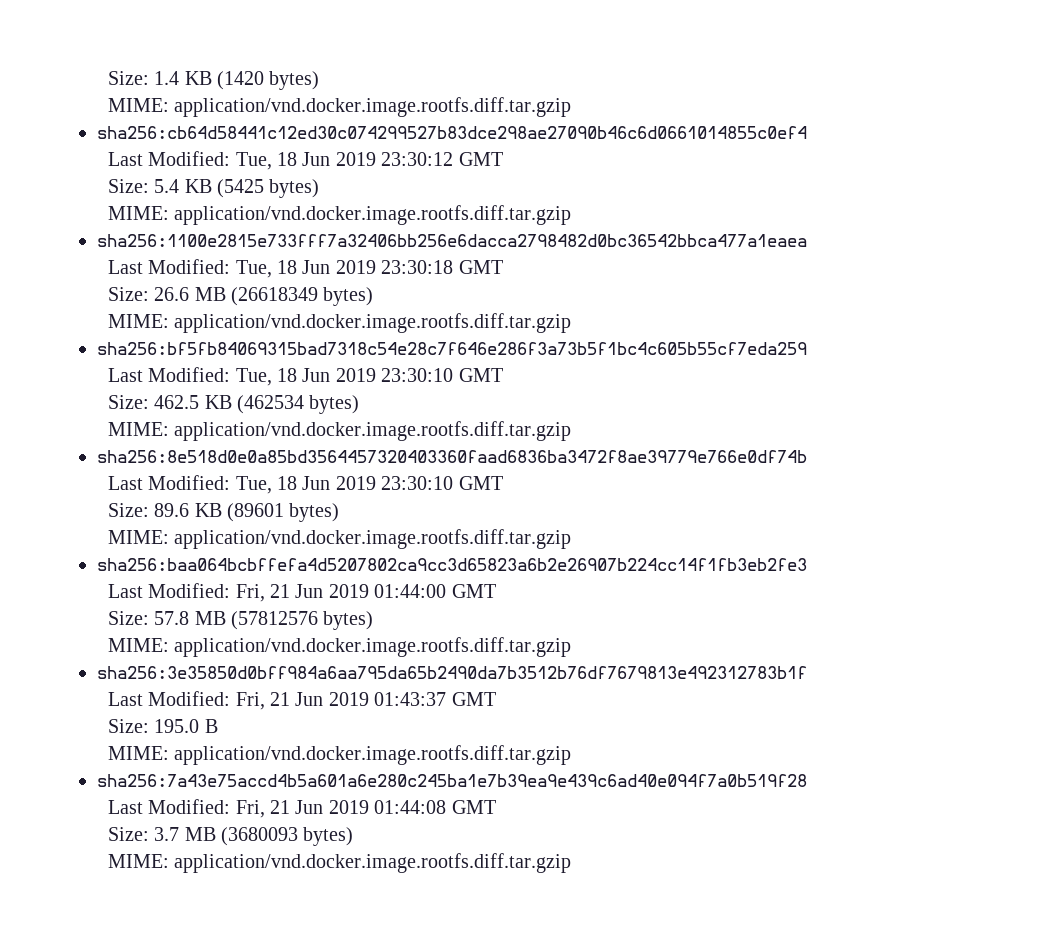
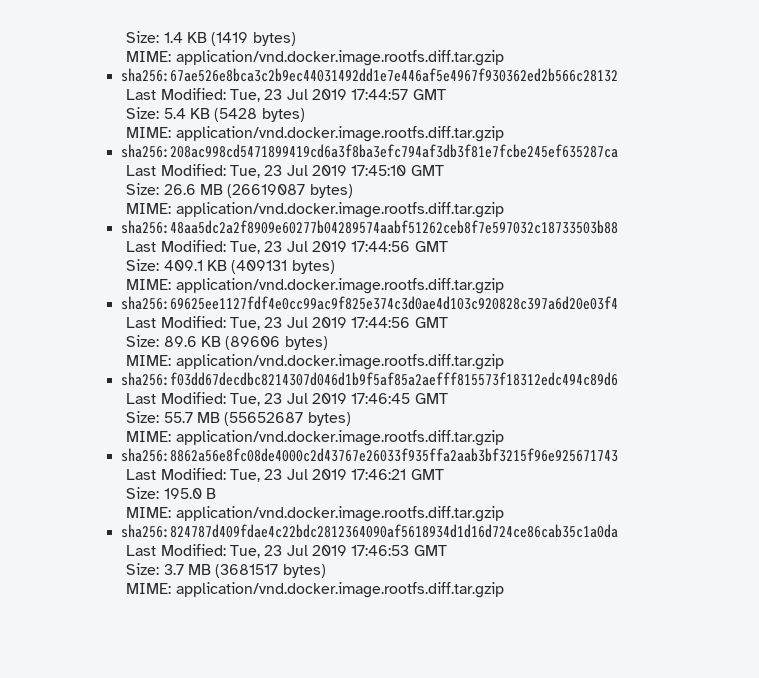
- Size: 1.4 KB (1420 bytes)
+ Size: 1.4 KB (1419 bytes)
  MIME: application/vnd.docker.image.rootfs.diff.tar.gzip
- sha256:cb64d58441c12ed30c074299527b83dce298ae27090b46c6d0661014855c0ef4
- Last Modified: Tue, 18 Jun 2019 23:30:12 GMT
+ sha256:67ae526e8bca3c2b9ec44031492dd1e7e446af5e4967f930362ed2b566c28132
+ Last Modified: Tue, 23 Jul 2019 17:44:57 GMT
- Size: 5.4 KB (5425 bytes)
+ Size: 5.4 KB (5428 bytes)
  MIME: application/vnd.docker.image.rootfs.diff.tar.gzip
- sha256:1100e2815e733fff7a32406bb256e6dacca2798482d0bc36542bbca477a1eaea
- Last Modified: Tue, 18 Jun 2019 23:30:18 GMT
+ sha256:208ac998cd5471899419cd6a3f8ba3efc794af3db3f81e7fcbe245ef635287ca
+ Last Modified: Tue, 23 Jul 2019 17:45:10 GMT
- Size: 26.6 MB (26618349 bytes)
+ Size: 26.6 MB (26619087 bytes)
  MIME: application/vnd.docker.image.rootfs.diff.tar.gzip
- sha256:bf5fb84069315bad7318c54e28c7f646e286f3a73b5f1bc4c605b55cf7eda259
- Last Modified: Tue, 18 Jun 2019 23:30:10 GMT
- Size: 462.5 KB (462534 bytes)
+ sha256:48aa5dc2a2f8909e60277b04289574aabf51262ceb8f7e597032c18733503b88
+ Last Modified: Tue, 23 Jul 2019 17:44:56 GMT
+ Size: 409.1 KB (409131 bytes)
  MIME: application/vnd.docker.image.rootfs.diff.tar.gzip
- sha256:8e518d0e0a85bd3564457320403360faad6836ba3472f8ae39779e766e0df74b
- Last Modified: Tue, 18 Jun 2019 23:30:10 GMT
+ sha256:69625ee1127fdf4e0cc99ac9f825e374c3d0ae4d103c920828c397a6d20e03f4
+ Last Modified: Tue, 23 Jul 2019 17:44:56 GMT
- Size: 89.6 KB (89601 bytes)
+ Size: 89.6 KB (89606 bytes)
  MIME: application/vnd.docker.image.rootfs.diff.tar.gzip
- sha256:baa064bcbffefa4d5207802ca9cc3d65823a6b2e26907b224cc14f1fb3eb2fe3
- Last Modified: Fri, 21 Jun 2019 01:44:00 GMT
- Size: 57.8 MB (57812576 bytes)
+ sha256:f03dd67decdbc8214307d046d1b9f5af85a2aefff815573f18312edc494c89d6
+ Last Modified: Tue, 23 Jul 2019 17:46:45 GMT
+ Size: 55.7 MB (55652687 bytes)
  MIME: application/vnd.docker.image.rootfs.diff.tar.gzip
- sha256:3e35850d0bff984a6aa795da65b2490da7b3512b76df7679813e492312783b1f
- Last Modified: Fri, 21 Jun 2019 01:43:37 GMT
+ sha256:8862a56e8fc08de4000c2d43767e26033f935ffa2aab3bf3215f96e925671743
+ Last Modified: Tue, 23 Jul 2019 17:46:21 GMT
- sha256:7a43e75accd4b5a601a6e280c245ba1e7b39ea9e439c6ad40e094f7a0b519f28
- Last Modified: Fri, 21 Jun 2019 01:44:08 GMT
+ sha256:824787d409fdae4c22bdc2812364090af5618934d1d16d724ce86cab35c1a0da
+ Last Modified: Tue, 23 Jul 2019 17:46:53 GMT
- Size: 3.7 MB (3680093 bytes)
+ Size: 3.7 MB (3681517 bytes)

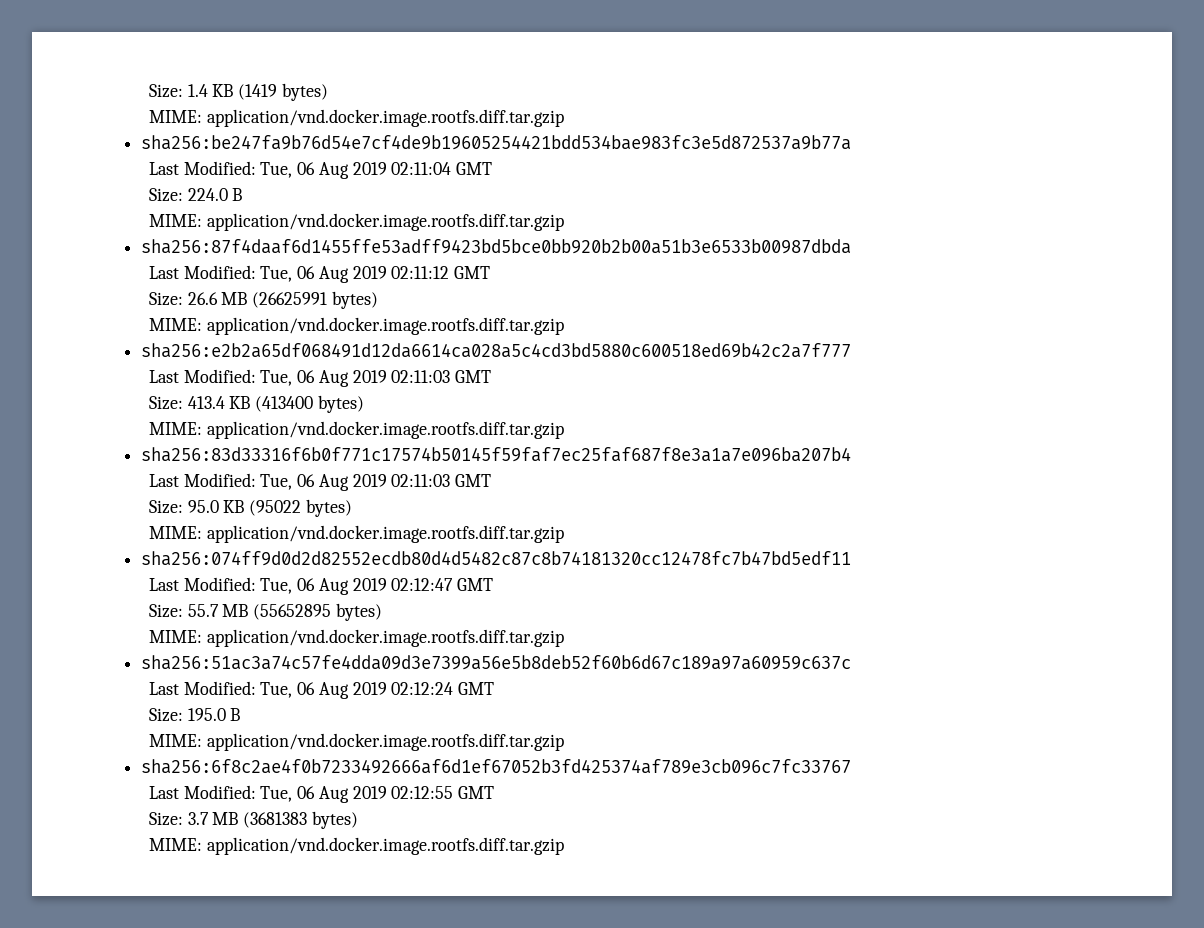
- sha256:67ae526e8bca3c2b9ec44031492dd1e7e446af5e4967f930362ed2b566c28132
- Last Modified: Tue, 23 Jul 2019 17:44:57 GMT
- Size: 5.4 KB (5428 bytes)
+ sha256:be247fa9b76d54e7cf4de9b19605254421bdd534bae983fc3e5d872537a9b77a
+ Last Modified: Tue, 06 Aug 2019 02:11:04 GMT
+ Size: 224.0 B
  MIME: application/vnd.docker.image.rootfs.diff.tar.gzip
- sha256:208ac998cd5471899419cd6a3f8ba3efc794af3db3f81e7fcbe245ef635287ca
- Last Modified: Tue, 23 Jul 2019 17:45:10 GMT
- Size: 26.6 MB (26619087 bytes)
+ sha256:87f4daaf6d1455ffe53adff9423bd5bce0bb920b2b00a51b3e6533b00987dbda
+ Last Modified: Tue, 06 Aug 2019 02:11:12 GMT
+ Size: 26.6 MB (26625991 bytes)
  MIME: application/vnd.docker.image.rootfs.diff.tar.gzip
- sha256:48aa5dc2a2f8909e60277b04289574aabf51262ceb8f7e597032c18733503b88
- Last Modified: Tue, 23 Jul 2019 17:44:56 GMT
- Size: 409.1 KB (409131 bytes)
+ sha256:e2b2a65df068491d12da6614ca028a5c4cd3bd5880c600518ed69b42c2a7f777
+ Last Modified: Tue, 06 Aug 2019 02:11:03 GMT
+ Size: 413.4 KB (413400 bytes)
  MIME: application/vnd.docker.image.rootfs.diff.tar.gzip
- sha256:69625ee1127fdf4e0cc99ac9f825e374c3d0ae4d103c920828c397a6d20e03f4
- Last Modified: Tue, 23 Jul 2019 17:44:56 GMT
- Size: 89.6 KB (89606 bytes)
+ sha256:83d33316f6b0f771c17574b50145f59faf7ec25faf687f8e3a1a7e096ba207b4
+ Last Modified: Tue, 06 Aug 2019 02:11:03 GMT
+ Size: 95.0 KB (95022 bytes)
  MIME: application/vnd.docker.image.rootfs.diff.tar.gzip
- sha256:f03dd67decdbc8214307d046d1b9f5af85a2aefff815573f18312edc494c89d6
- Last Modified: Tue, 23 Jul 2019 17:46:45 GMT
- Size: 55.7 MB (55652687 bytes)
+ sha256:074ff9d0d2d82552ecdb80d4d5482c87c8b74181320cc12478fc7b47bd5edf11
+ Last Modified: Tue, 06 Aug 2019 02:12:47 GMT
+ Size: 55.7 MB (55652895 bytes)
  MIME: application/vnd.docker.image.rootfs.diff.tar.gzip
- sha256:8862a56e8fc08de4000c2d43767e26033f935ffa2aab3bf3215f96e925671743
- Last Modified: Tue, 23 Jul 2019 17:46:21 GMT
+ sha256:51ac3a74c57fe4dda09d3e7399a56e5b8deb52f60b6d67c189a97a60959c637c
+ Last Modified: Tue, 06 Aug 2019 02:12:24 GMT
- sha256:824787d409fdae4c22bdc2812364090af5618934d1d16d724ce86cab35c1a0da
- Last Modified: Tue, 23 Jul 2019 17:46:53 GMT
+ sha256:6f8c2ae4f0b7233492666af6d1ef67052b3fd425374af789e3cb096c7fc33767
+ Last Modified: Tue, 06 Aug 2019 02:12:55 GMT
- Size: 3.7 MB (3681517 bytes)
+ Size: 3.7 MB (3681383 bytes)

